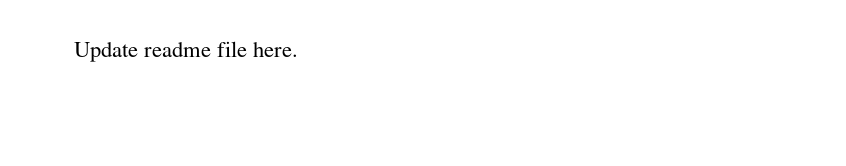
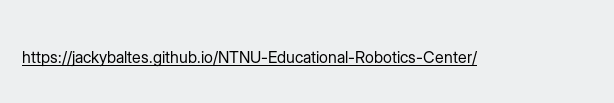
- Update readme file here.
+ https://jackybaltes.github.io/NTNU-Educational-Robotics-Center/

